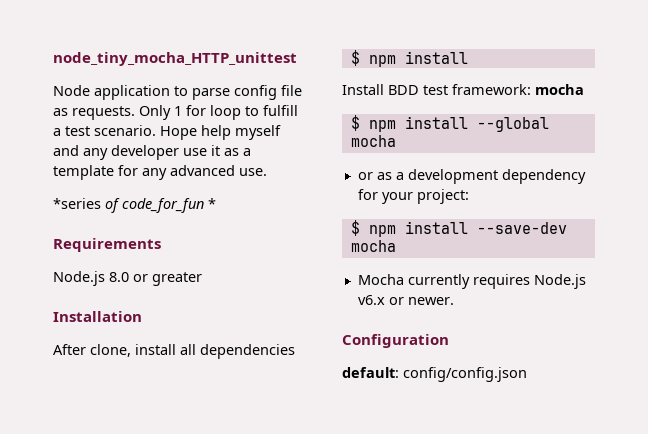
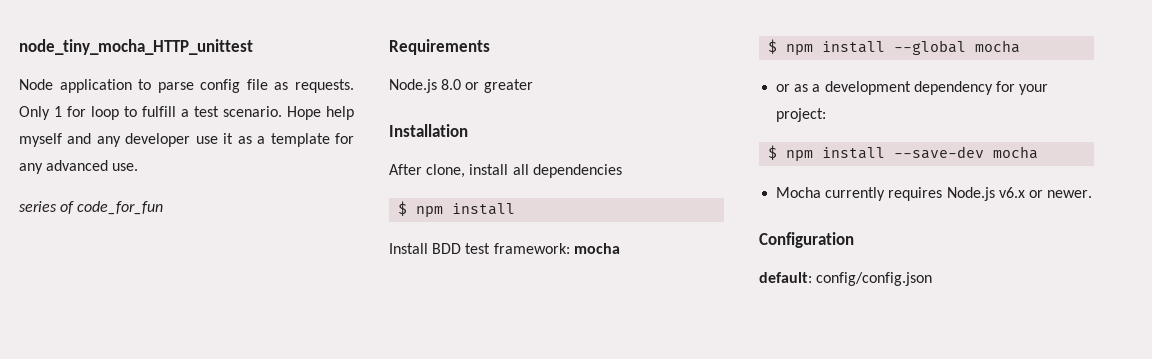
- *series of code_for_fun *
+ series of code_for_fun

